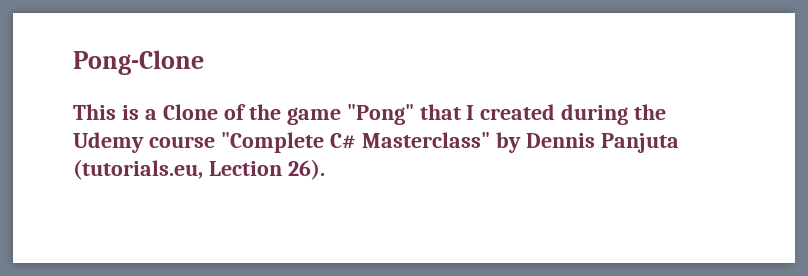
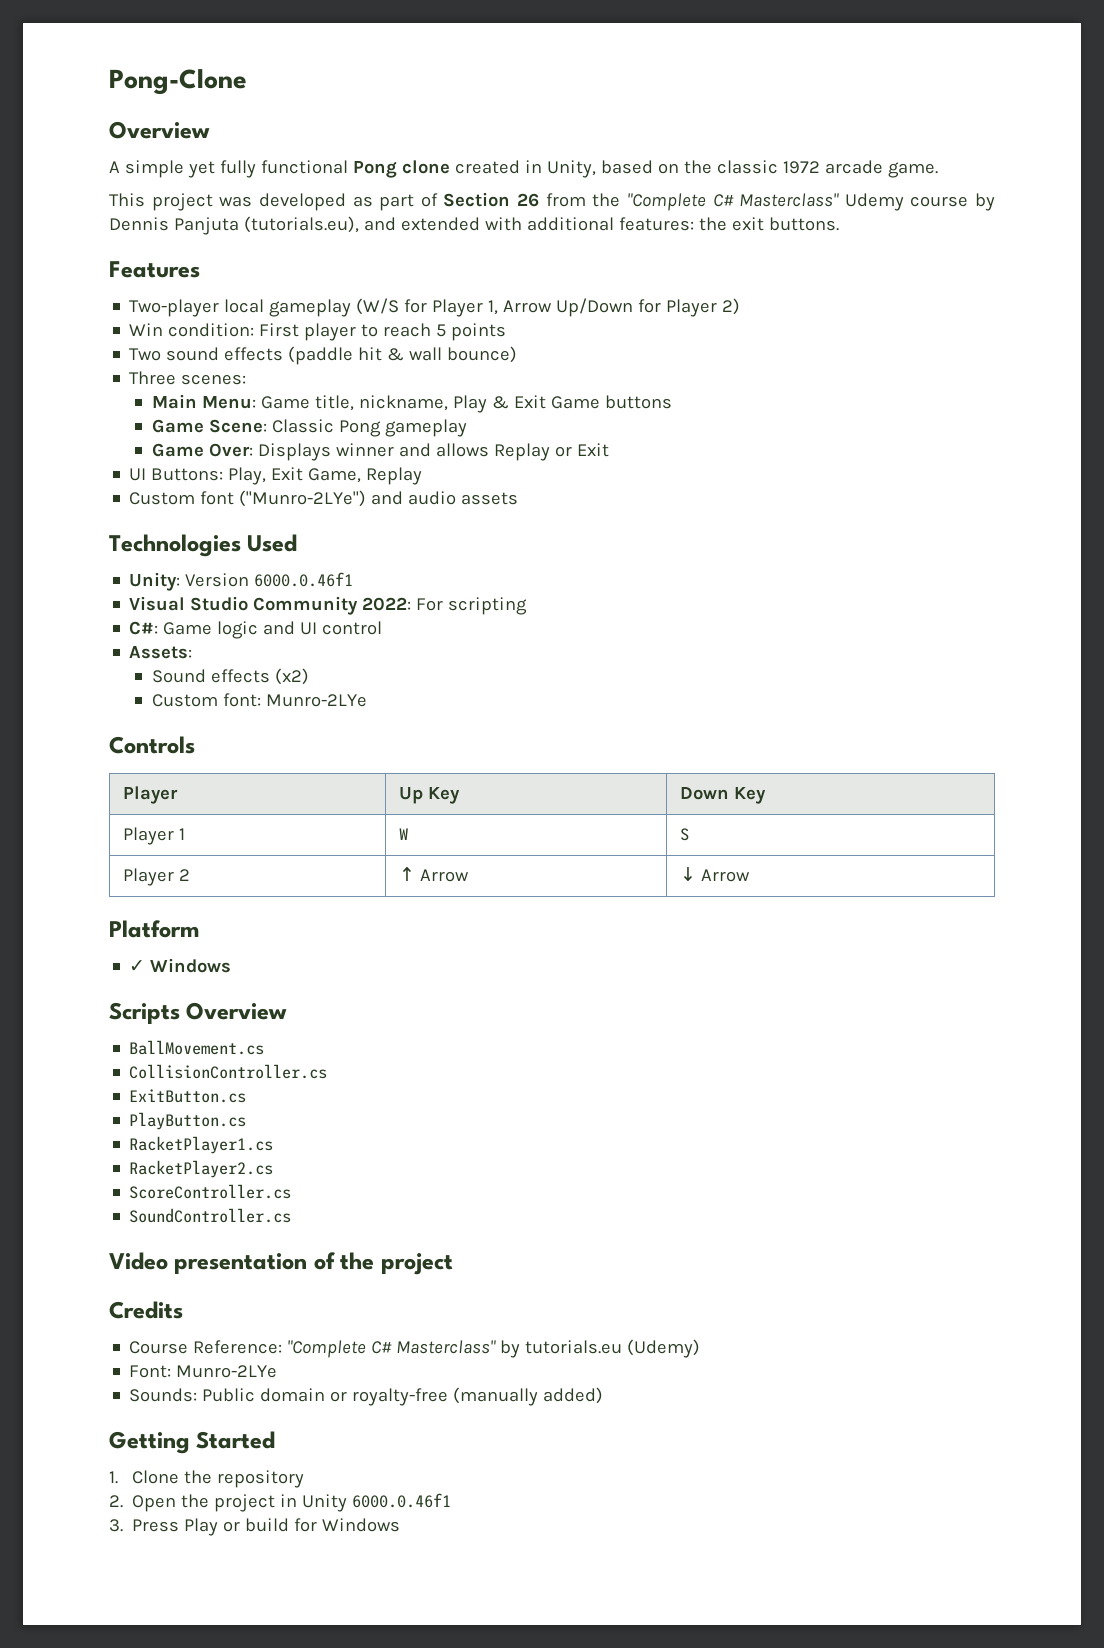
  Pong-Clone
- This is a Clone of the game "Pong" that I created during the Udemy course "Complete C# Masterclass" by Dennis Panjuta (tutorials.eu, Lection 26).
+ Overview
+ A simple yet fully functional Pong clone created in Unity, based on the classic 1972 arcade game.
+ This project was developed as part of Section 26 from the "Complete C# Masterclass" Udemy course by Dennis Panjuta (tutorials.eu), and extended with additional features: the exit buttons.
+ Features
+ Two-player local gameplay (W/S for Player 1, Arrow Up/Down for Player 2)
+ Win condition: First player to reach 5 points
+ Two sound effects (paddle hit & wall bounce)
+ Three scenes:
+ Main Menu: Game title, nickname, Play & Exit Game buttons
+ Game Scene: Classic Pong gameplay
+ Game Over: Displays winner and allows Replay or Exit
+ UI Buttons: Play, Exit Game, Replay
+ Custom font ("Munro-2LYe") and audio assets
+ Technologies Used
+ Unity: Version 6000.0.46f1
+ Visual Studio Community 2022: For scripting
+ C#: Game logic and UI control
+ Assets:
+ Sound effects (x2)
+ Custom font: Munro-2LYe
+ Controls
+ Player | Up Key | Down Key
+ Player 1 | W | S
+ Player 2 | ↑ Arrow | ↓ Arrow
+ Platform
+ ✓ Windows
+ Scripts Overview
+ BallMovement.cs
+ CollisionController.cs
+ ExitButton.cs
+ PlayButton.cs
+ RacketPlayer1.cs
+ RacketPlayer2.cs
+ ScoreController.cs
+ SoundController.cs
+ Video presentation of the project
+ Credits
+ Course Reference: "Complete C# Masterclass" by tutorials.eu (Udemy)
+ Font: Munro-2LYe
+ Sounds: Public domain or royalty-free (manually added)
+ Getting Started
+ 1. Clone the repository
+ 2. Open the project in Unity 6000.0.46f1
+ 3. Press Play or build for Windows

